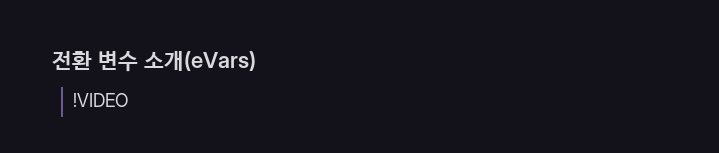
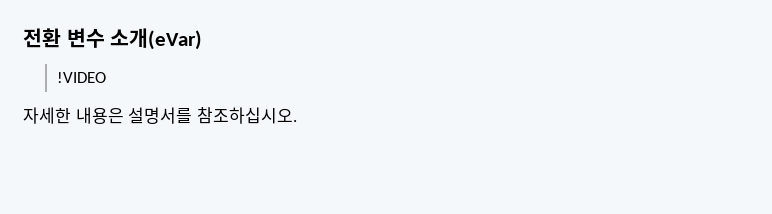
- 전환 변수 소개(eVars)
+ 전환 변수 소개(eVar)
+ 자세한 내용은 설명서를 참조하십시오.

